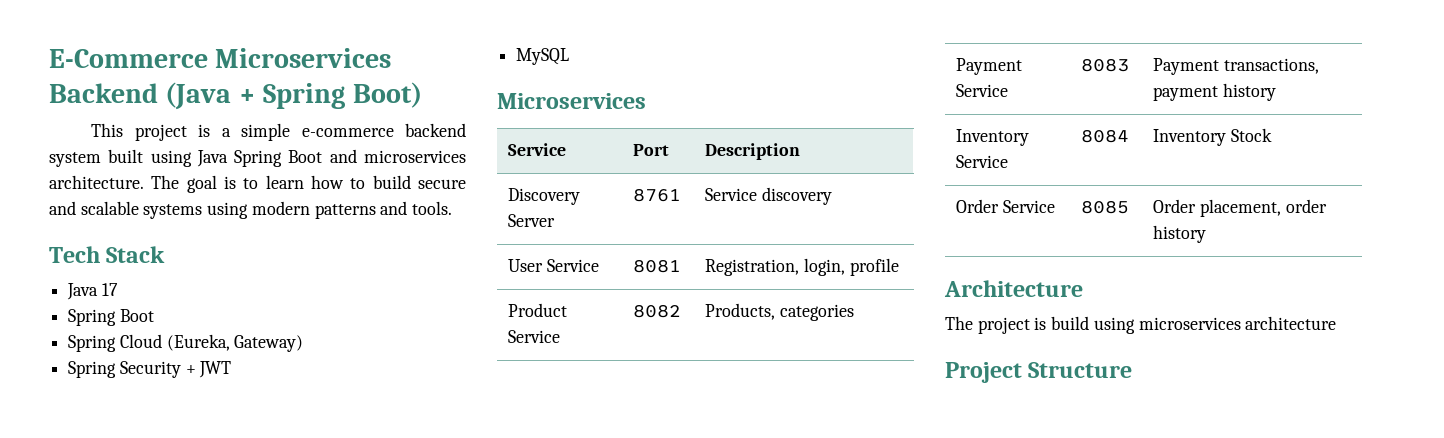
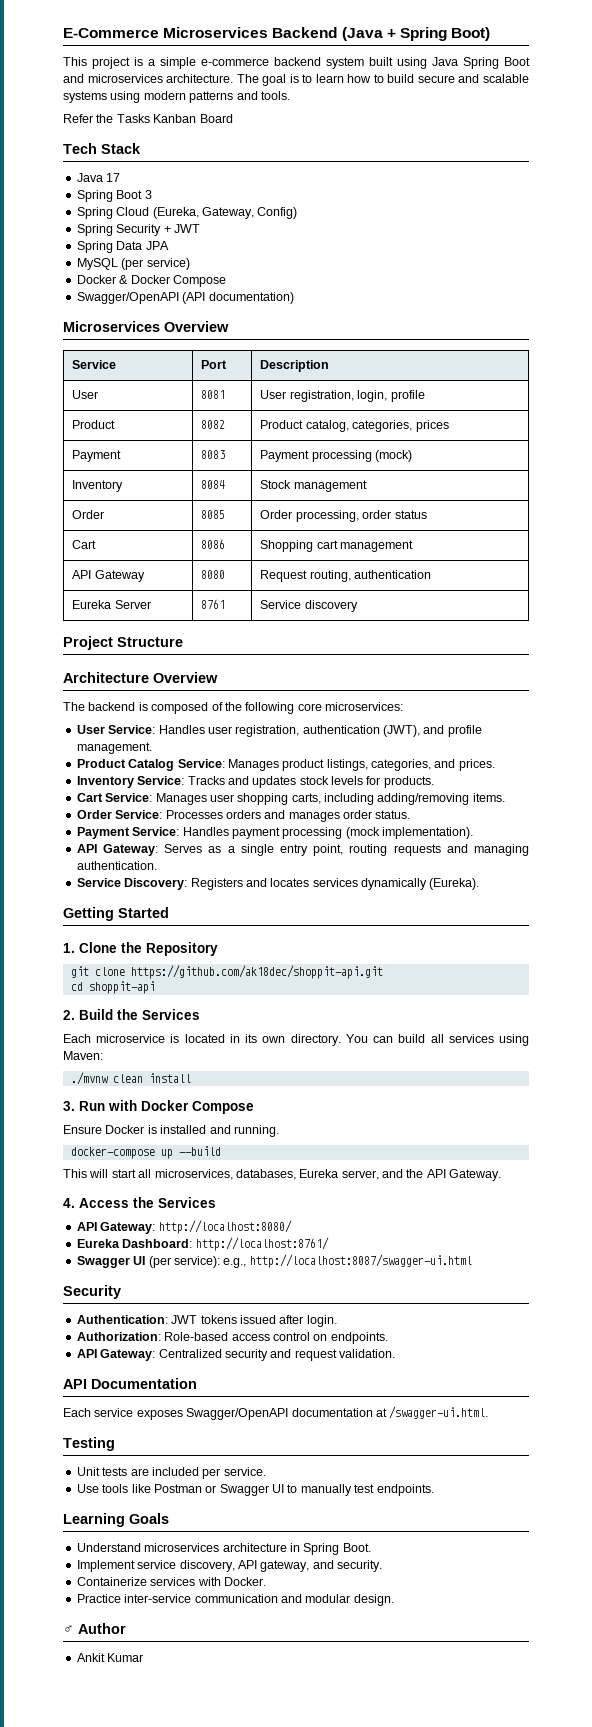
+ Refer the Tasks Kanban Board
  Java 17
- Spring Boot
+ Spring Boot 3
- Spring Cloud (Eureka, Gateway)
+ Spring Cloud (Eureka, Gateway, Config)
- MySQL
- Microservices
+ Spring Data JPA
+ MySQL (per service)
+ Docker & Docker Compose
+ Swagger/OpenAPI (API documentation)
+ Microservices Overview
- Discovery Server | 8761 | Service discovery
- User Service | 8081 | Registration, login, profile
- Product Service | 8082 | Products, categories
- Payment Service | 8083 | Payment transactions, payment history
- Inventory Service | 8084 | Inventory Stock
- Order Service | 8085 | Order placement, order history
- Architecture
- The project is build using microservices architecture
+ User | 8081 | User registration, login, profile
+ Product | 8082 | Product catalog, categories, prices
+ Payment | 8083 | Payment processing (mock)
+ Inventory | 8084 | Stock management
+ Order | 8085 | Order processing, order status
+ Cart | 8086 | Shopping cart management
+ API Gateway | 8080 | Request routing, authentication
+ Eureka Server | 8761 | Service discovery
  Project Structure
+ Architecture Overview
+ The backend is composed of the following core microservices:
+ User Service: Handles user registration, authentication (JWT), and profile management.
+ Product Catalog Service: Manages product listings, categories, and prices.
+ Inventory Service: Tracks and updates stock levels for products.
+ Cart Service: Manages user shopping carts, including adding/removing items.
+ Order Service: Processes orders and manages order status.
+ Payment Service: Handles payment processing (mock implementation).
+ API Gateway: Serves as a single entry point, routing requests and managing authentication.
+ Service Discovery: Registers and locates services dynamically (Eureka).
+ Getting Started
+ 1. Clone the Repository
+ git clone https://github.com/ak18dec/shoppit-api.git
+ cd shoppit-api
+ 2. Build the Services
+ Each microservice is located in its own directory. You can build all services using Maven:
+ ./mvnw clean install
+ 3. Run with Docker Compose
+ Ensure Docker is installed and running.
+ docker-compose up --build
+ This will start all microservices, databases, Eureka server, and the API Gateway.
+ 4. Access the Services
+ API Gateway: http://localhost:8080/
+ Eureka Dashboard: http://localhost:8761/
+ Swagger UI (per service): e.g., http://localhost:8087/swagger-ui.html
+ Security
+ Authentication: JWT tokens issued after login.
+ Authorization: Role-based access control on endpoints.
+ API Gateway: Centralized security and request validation.
+ API Documentation
+ Each service exposes Swagger/OpenAPI documentation at /swagger-ui.html.
+ Testing
+ Unit tests are included per service.
+ Use tools like Postman or Swagger UI to manually test endpoints.
+ Learning Goals
+ Understand microservices architecture in Spring Boot.
+ Implement service discovery, API gateway, and security.
+ Containerize services with Docker.
+ Practice inter-service communication and modular design.
+ ♂ Author
+ Ankit Kumar

